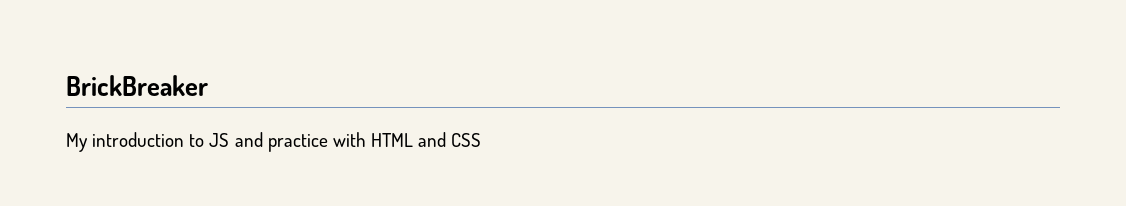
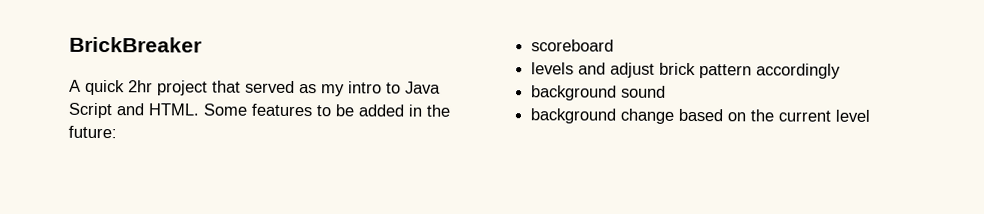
- My introduction to JS and practice with HTML and CSS
+ A quick 2hr project that served as my intro to Java Script and HTML. Some features to be added in the future:
+ scoreboard
+ levels and adjust brick pattern accordingly
+ background sound
+ background change based on the current level

